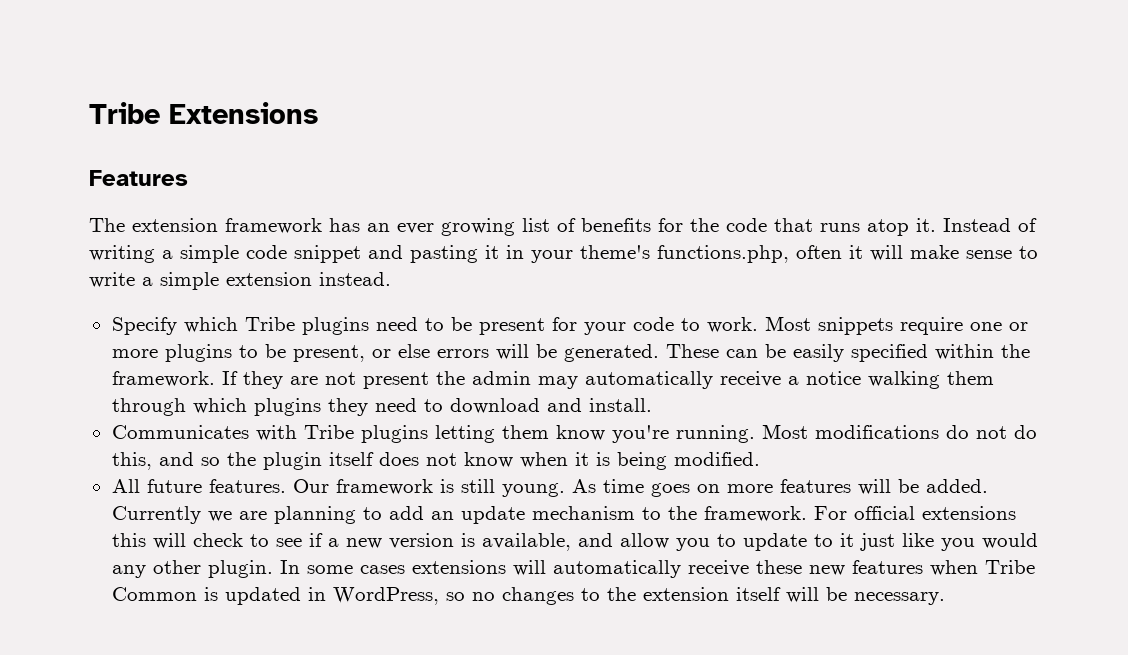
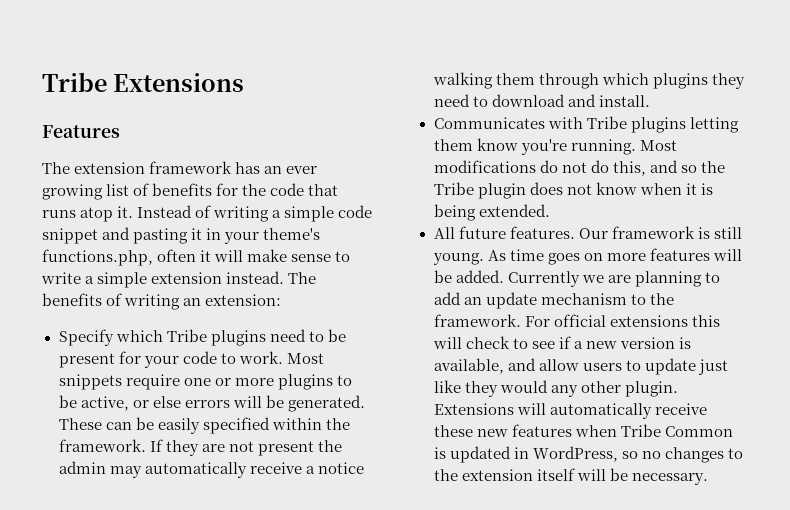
+ The benefits of writing an extension:
- Most snippets require one or more plugins to be present, or else errors will be generated.
+ Most snippets require one or more plugins to be active, or else errors will be generated.
- Most modifications do not do this, and so the plugin itself does not know when it is being modified.
+ Most modifications do not do this, and so the Tribe plugin does not know when it is being extended.
- For official extensions this will check to see if a new version is available, and allow you to update to it just like you would any other plugin.
+ For official extensions this will check to see if a new version is available, and allow users to update just like they would any other plugin.
- In some cases extensions will automatically receive these new features when Tribe Common is updated in WordPress, so no changes to the extension itself will be necessary.
+ Extensions will automatically receive these new features when Tribe Common is updated in WordPress, so no changes to the extension itself will be necessary.

